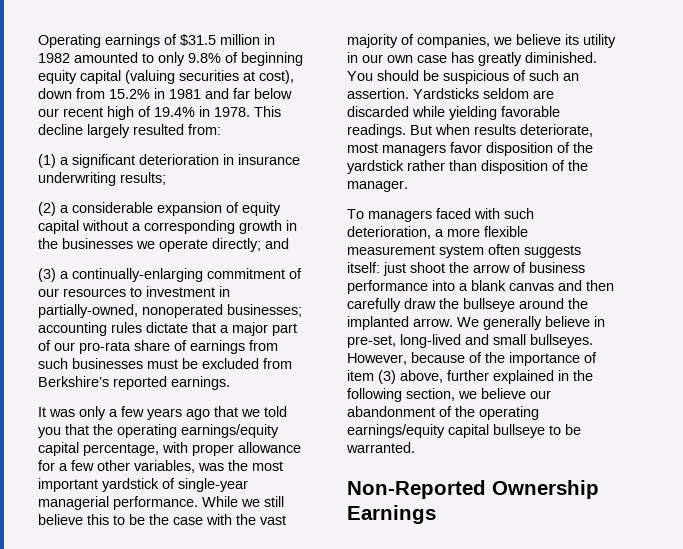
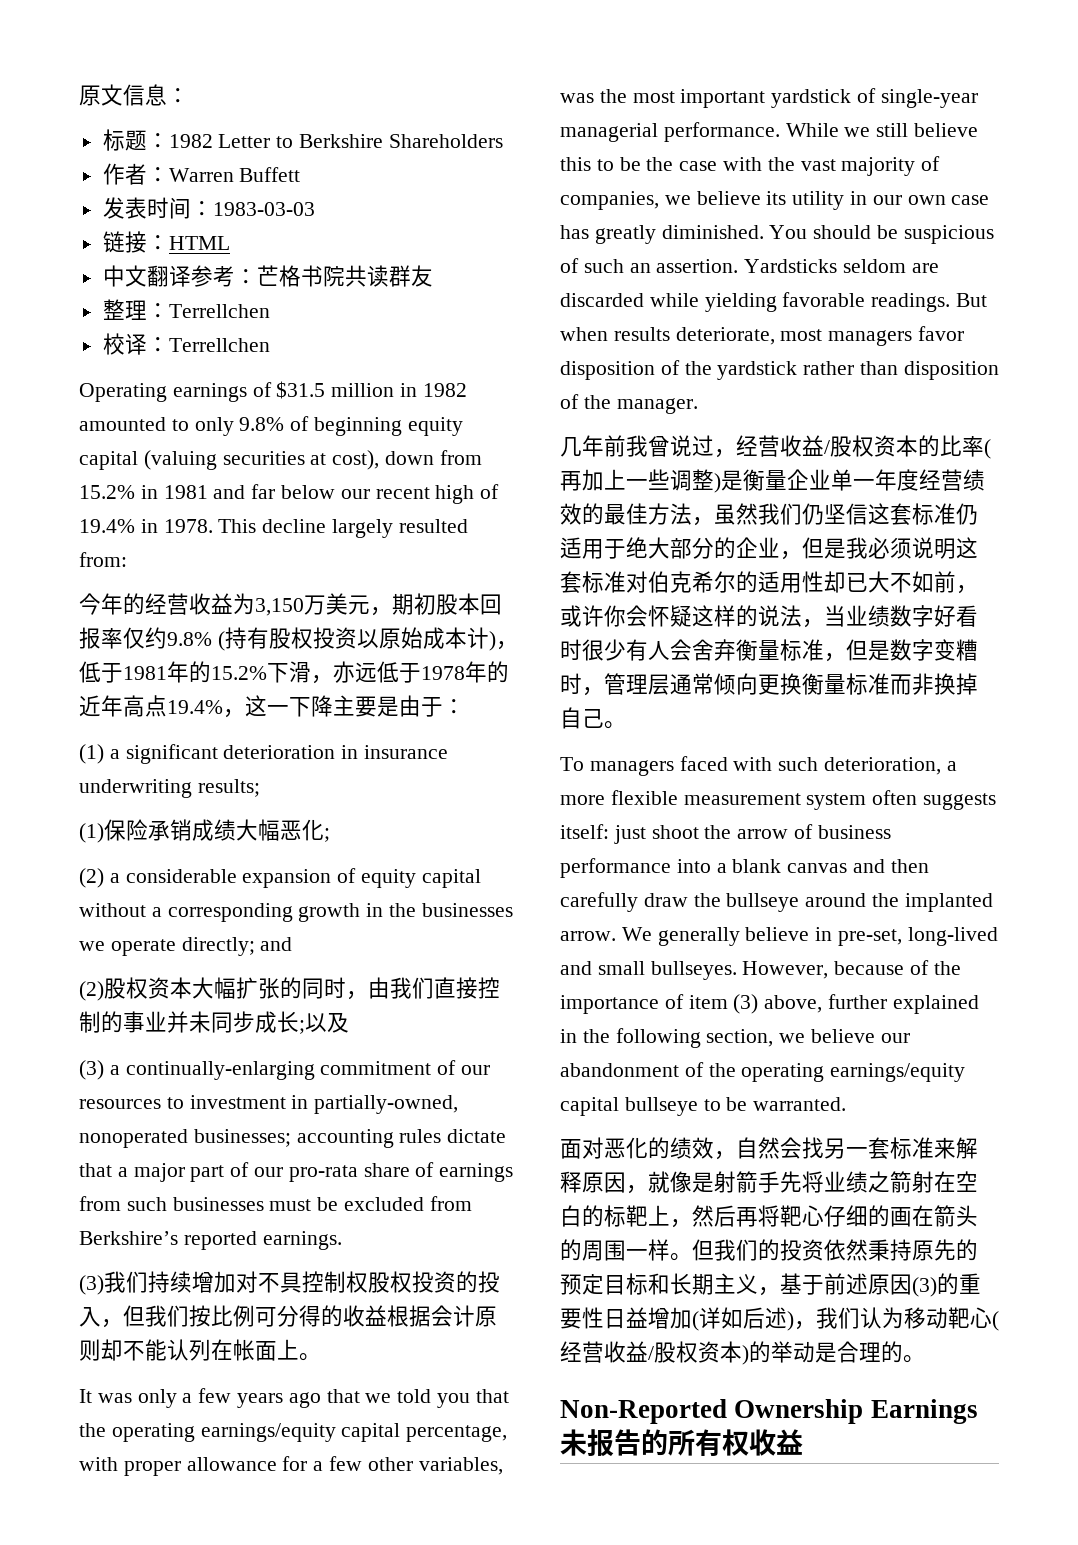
+ 原文信息：
+ 标题：1982 Letter to Berkshire Shareholders
+ 作者：Warren Buffett
+ 发表时间：1983-03-03
+ 链接：HTML
+ 中文翻译参考：芒格书院共读群友
+ 整理：Terrellchen
+ 校译：Terrellchen
+ 今年的经营收益为3,150万美元，期初股本回报率仅约9.8% (持有股权投资以原始成本计)，低于1981年的15.2%下滑，亦远低于1978年的近年高点19.4%，这一下降主要是由于：
+ (1)保险承销成绩大幅恶化;
+ (2)股权资本大幅扩张的同时，由我们直接控制的事业并未同步成长;以及
+ (3)我们持续增加对不具控制权股权投资的投入，但我们按比例可分得的收益根据会计原则却不能认列在帐面上。
+ 几年前我曾说过，经营收益/股权资本的比率(再加上一些调整)是衡量企业单一年度经营绩效的最佳方法，虽然我们仍坚信这套标准仍适用于绝大部分的企业，但是我必须说明这套标准对伯克希尔的适用性却已大不如前，或许你会怀疑这样的说法，当业绩数字好看时很少有人会舍弃衡量标准，但是数字变糟时，管理层通常倾向更换衡量标准而非换掉自己。
+ 面对恶化的绩效，自然会找另一套标准来解释原因，就像是射箭手先将业绩之箭射在空白的标靶上，然后再将靶心仔细的画在箭头的周围一样。但我们的投资依然秉持原先的预定目标和长期主义，基于前述原因(3)的重要性日益增加(详如后述)，我们认为移动靶心(经营收益/股权资本)的举动是合理的。
- Non-Reported Ownership Earnings
+ Non-Reported Ownership Earnings未报告的所有权收益

